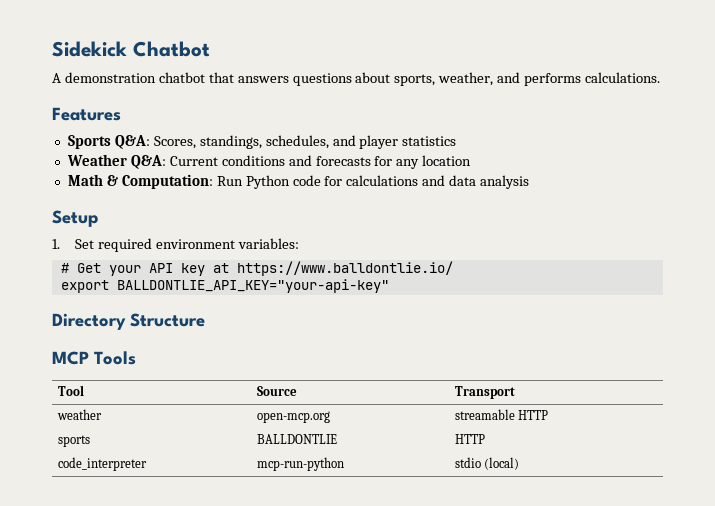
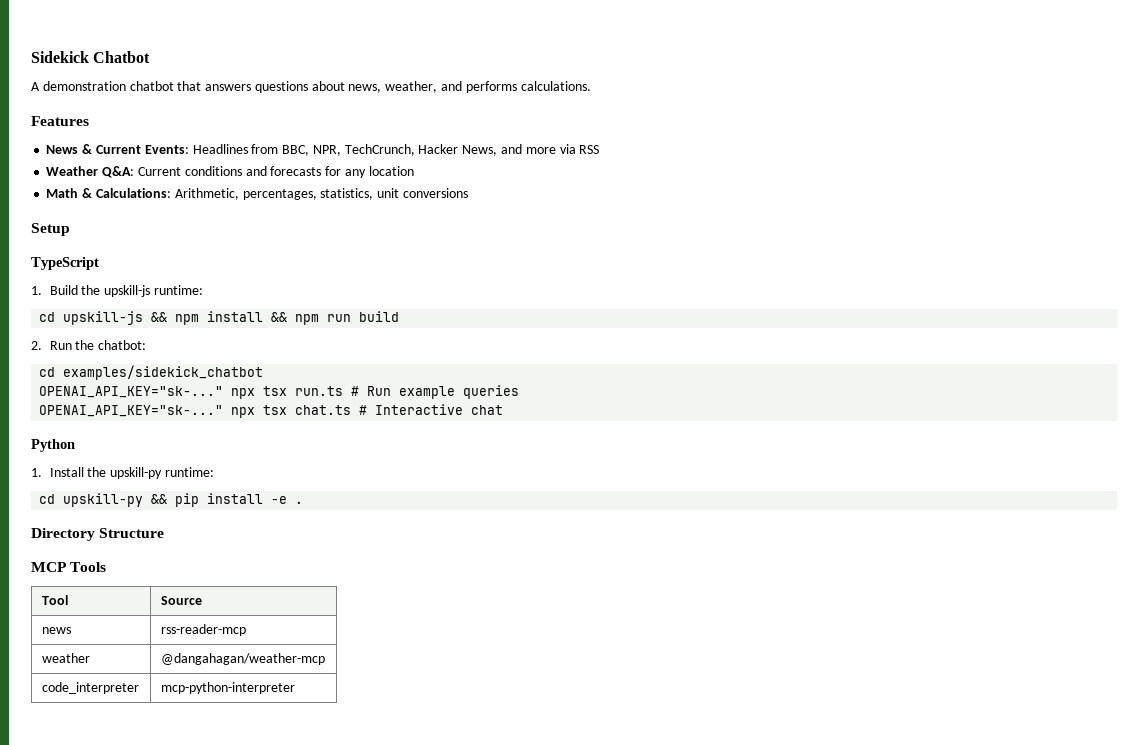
- A demonstration chatbot that answers questions about sports, weather, and performs calculations.
+ A demonstration chatbot that answers questions about news, weather, and performs calculations.
- Sports Q&A: Scores, standings, schedules, and player statistics
+ News & Current Events: Headlines from BBC, NPR, TechCrunch, Hacker News, and more via RSS
- Math & Computation: Run Python code for calculations and data analysis
+ Math & Calculations: Arithmetic, percentages, statistics, unit conversions
- 1. Set required environment variables:
- # Get your API key at https://www.balldontlie.io/
- export BALLDONTLIE_API_KEY="your-api-key"
+ TypeScript
+ 1. Build the upskill-js runtime:
+ cd upskill-js && npm install && npm run build
+ 2. Run the chatbot:
+ cd examples/sidekick_chatbot
+ OPENAI_API_KEY="sk-..." npx tsx run.ts # Run example queries
+ OPENAI_API_KEY="sk-..." npx tsx chat.ts # Interactive chat
+ Python
+ 1. Install the upskill-py runtime:
+ cd upskill-py && pip install -e .
- Tool | Source | Transport
+ Tool | Source
+ news | rss-reader-mcp
- weather | open-mcp.org | streamable HTTP
- sports | BALLDONTLIE | HTTP
- code_interpreter | mcp-run-python | stdio (local)
+ weather | @dangahagan/weather-mcp
+ code_interpreter | mcp-python-interpreter

